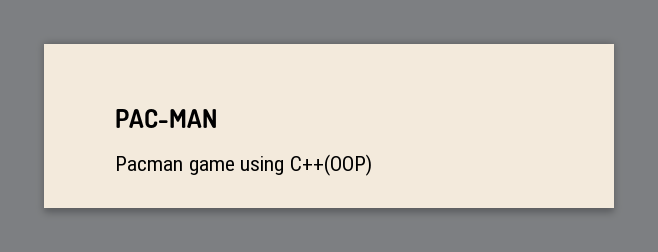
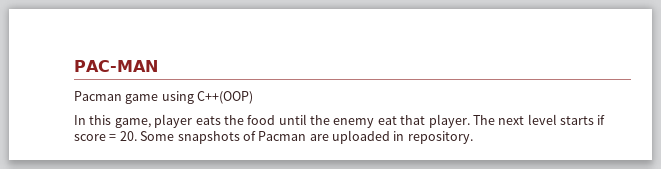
+ In this game, player eats the food until the enemy eat that player. The next level starts if score = 20. Some snapshots of Pacman are uploaded in repository.

